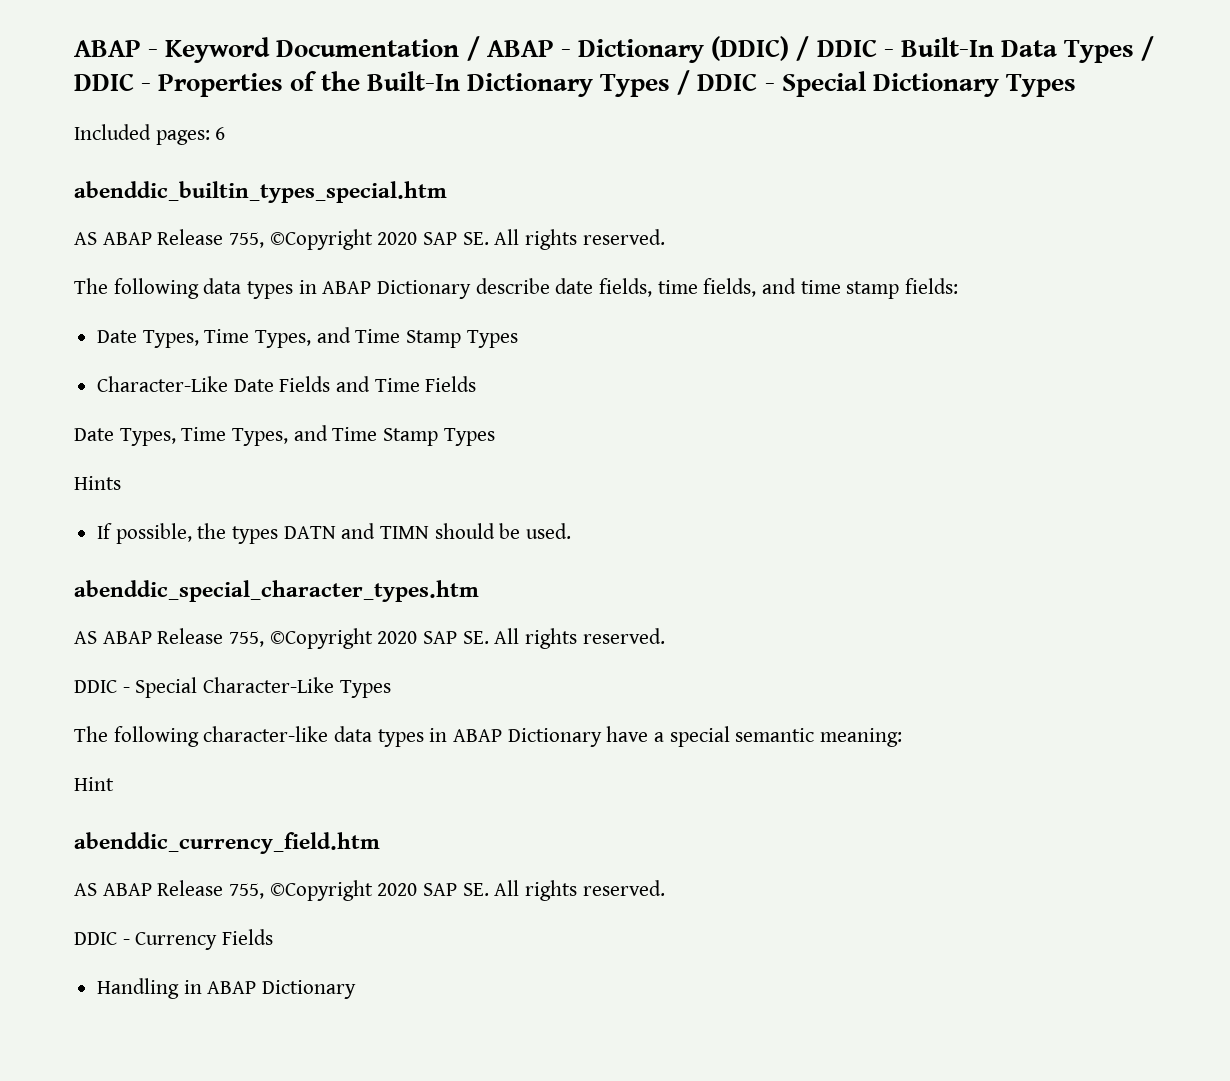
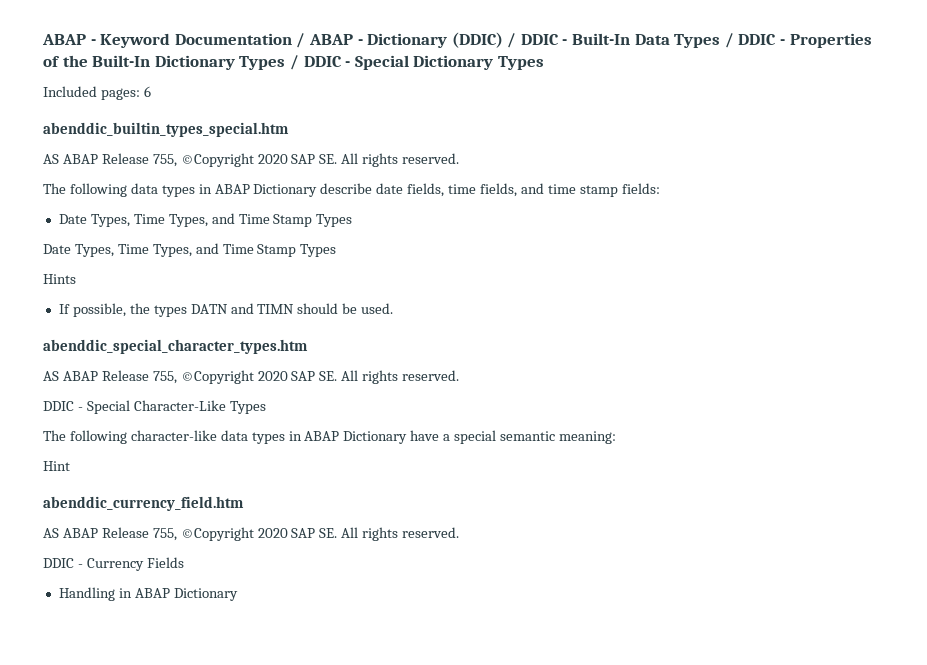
- Character-Like Date Fields and Time Fields

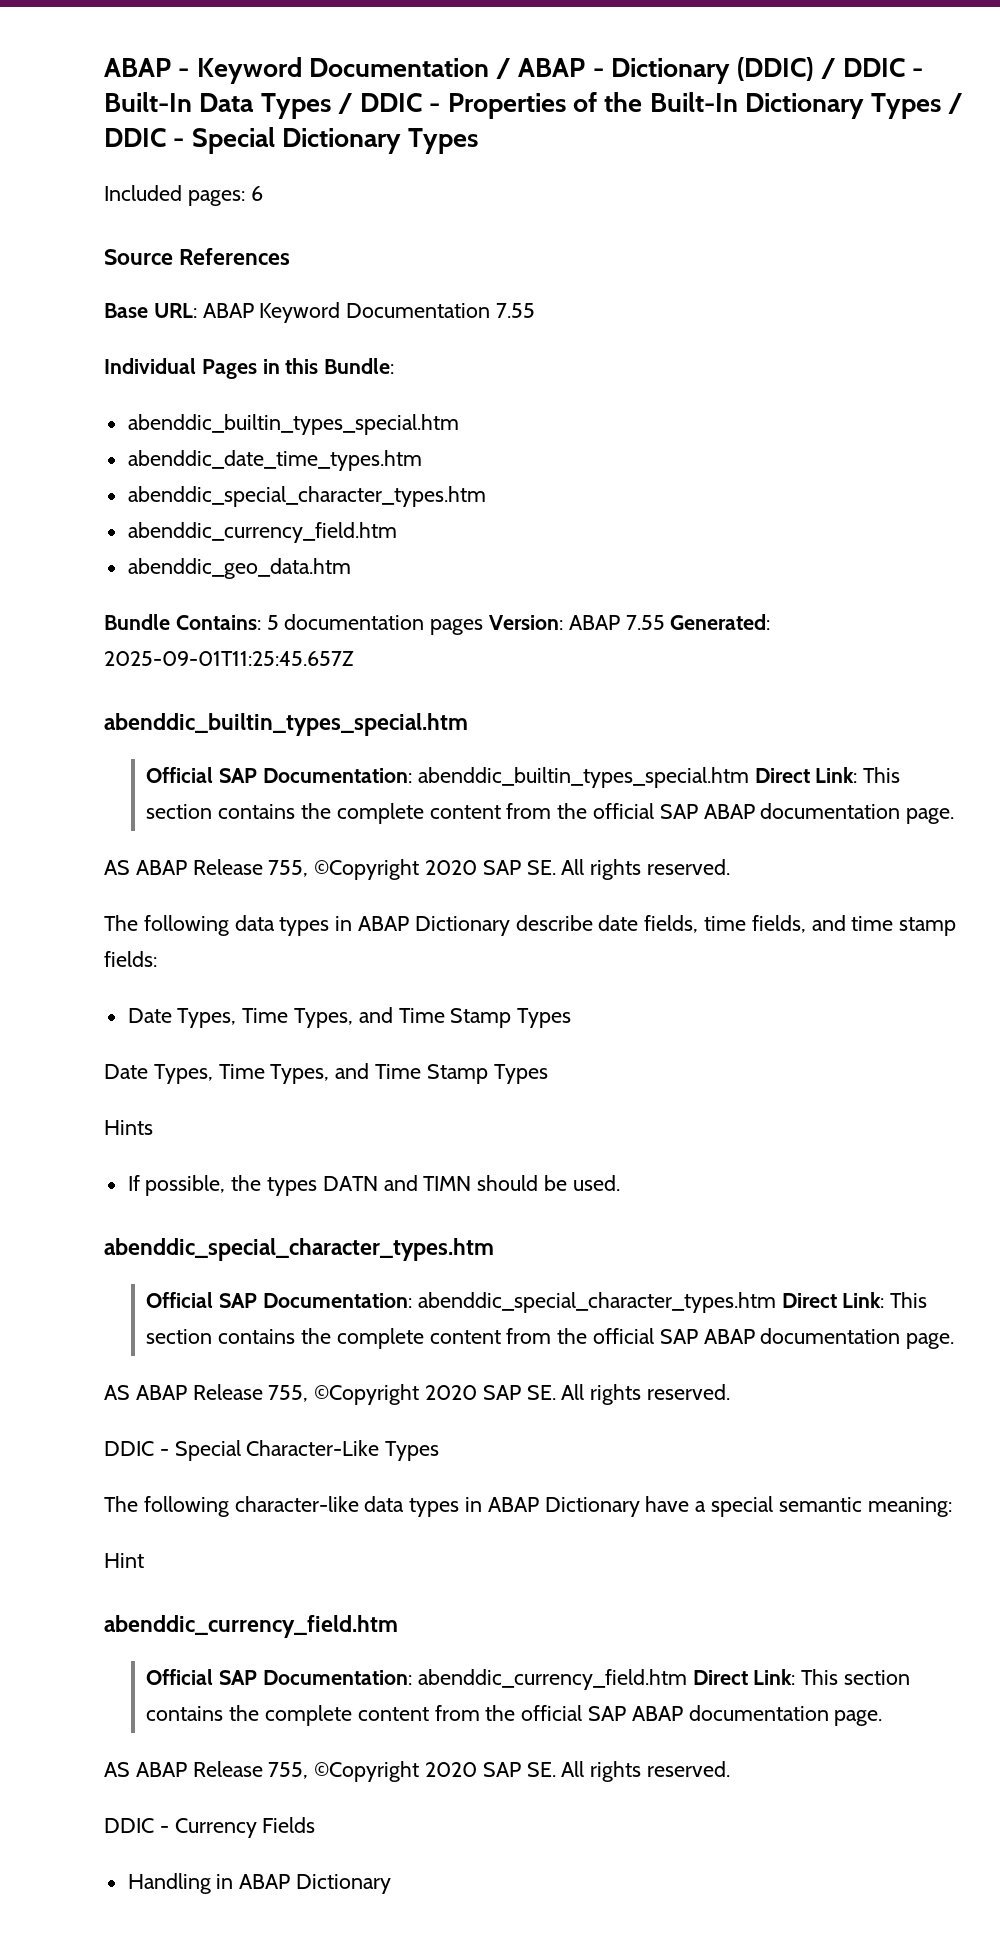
+ Source References
+ Base URL: ABAP Keyword Documentation 7.55
+ Individual Pages in this Bundle:
  abenddic_builtin_types_special.htm
+ abenddic_date_time_types.htm
+ abenddic_special_character_types.htm
+ abenddic_currency_field.htm
+ abenddic_geo_data.htm
+ Bundle Contains: 5 documentation pages Version: ABAP 7.55 Generated: 2025-09-01T11:25:45.657Z
+ abenddic_builtin_types_special.htm
+ Official SAP Documentation: abenddic_builtin_types_special.htm Direct Link: This section contains the complete content from the official SAP ABAP documentation page.
+ Official SAP Documentation: abenddic_special_character_types.htm Direct Link: This section contains the complete content from the official SAP ABAP documentation page.
+ Official SAP Documentation: abenddic_currency_field.htm Direct Link: This section contains the complete content from the official SAP ABAP documentation page.

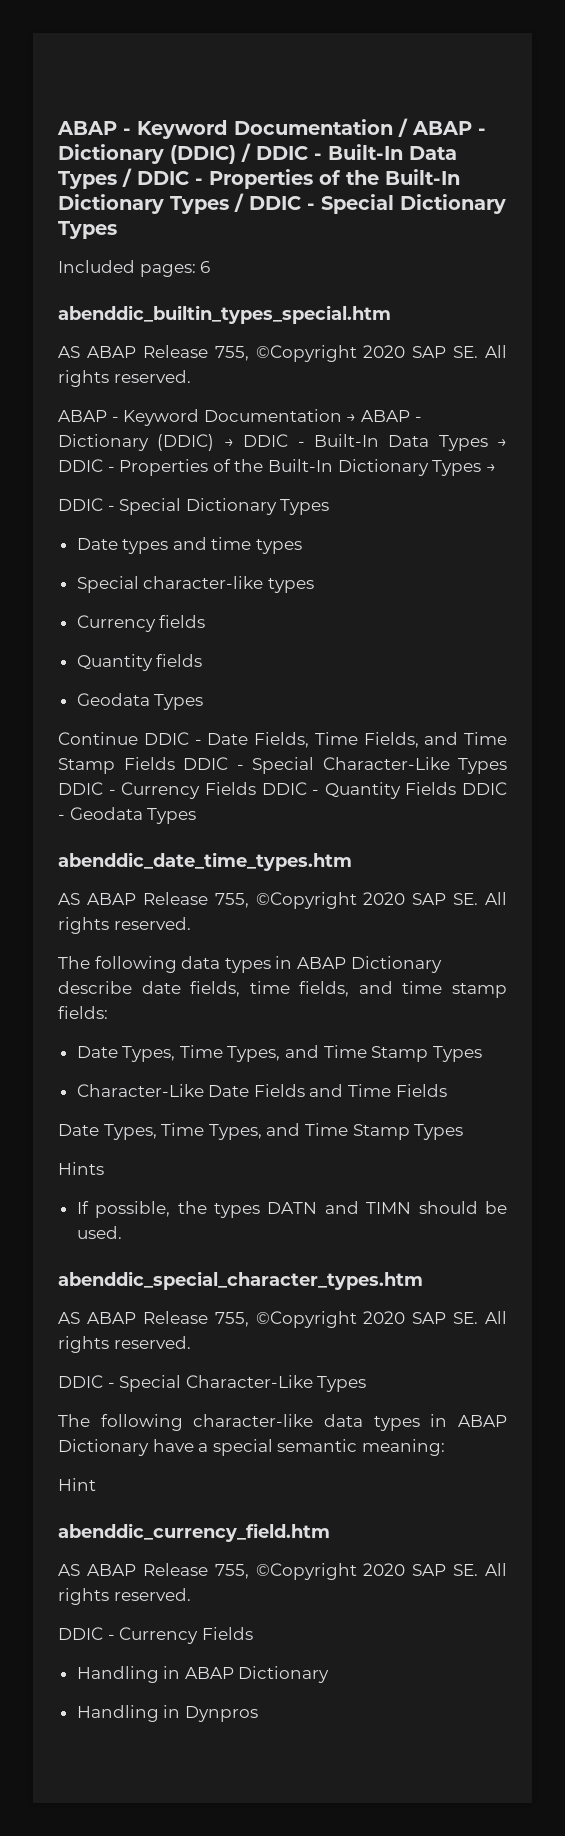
- Source References
- Base URL: ABAP Keyword Documentation 7.55
- Individual Pages in this Bundle:
  abenddic_builtin_types_special.htm
+ AS ABAP Release 755, ©Copyright 2020 SAP SE. All rights reserved.
+ ABAP - Keyword Documentation → ABAP - Dictionary (DDIC) → DDIC - Built-In Data Types → DDIC - Properties of the Built-In Dictionary Types →
+ DDIC - Special Dictionary Types
+ Date types and time types
+ Special character-like types
+ Currency fields
+ Quantity fields
+ Geodata Types
+ Continue DDIC - Date Fields, Time Fields, and Time Stamp Fields DDIC - Special Character-Like Types DDIC - Currency Fields DDIC - Quantity Fields DDIC - Geodata Types
  abenddic_date_time_types.htm
- abenddic_special_character_types.htm
- abenddic_currency_field.htm
- abenddic_geo_data.htm
- Bundle Contains: 5 documentation pages Version: ABAP 7.55 Generated: 2025-09-01T11:25:45.657Z
- abenddic_builtin_types_special.htm
- Official SAP Documentation: abenddic_builtin_types_special.htm Direct Link: This section contains the complete content from the official SAP ABAP documentation page.
+ Character-Like Date Fields and Time Fields
- Official SAP Documentation: abenddic_special_character_types.htm Direct Link: This section contains the complete content from the official SAP ABAP documentation page.
- Official SAP Documentation: abenddic_currency_field.htm Direct Link: This section contains the complete content from the official SAP ABAP documentation page.
+ Handling in Dynpros

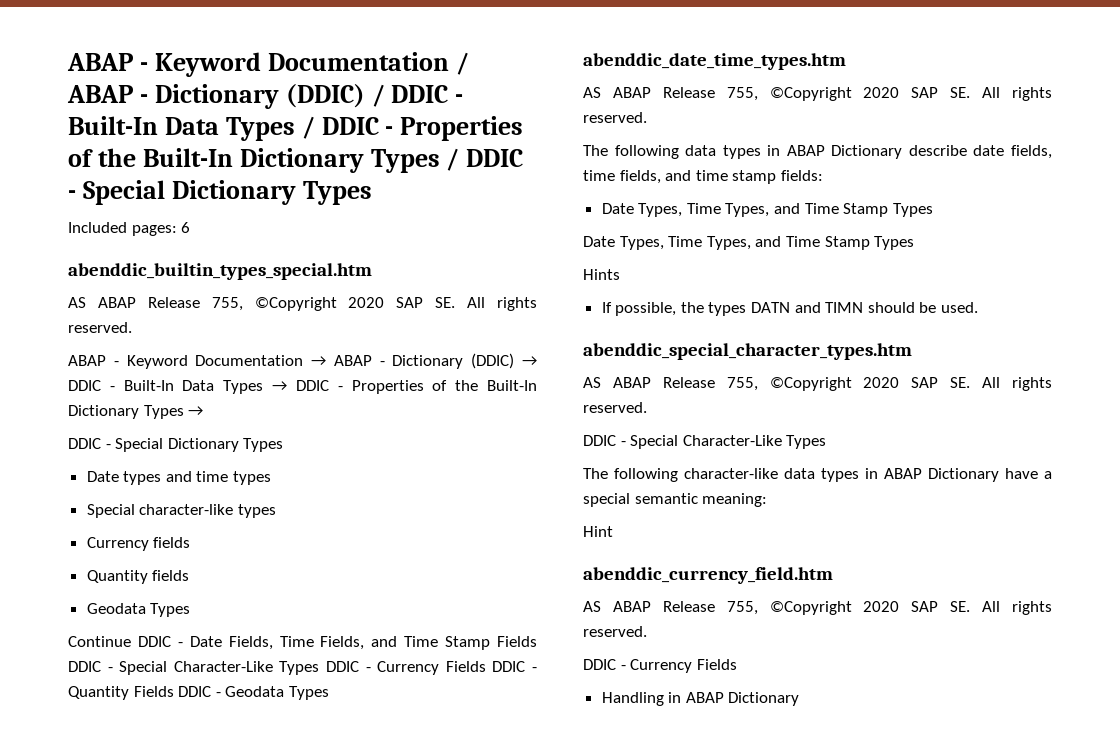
- Character-Like Date Fields and Time Fields
- Handling in Dynpros

